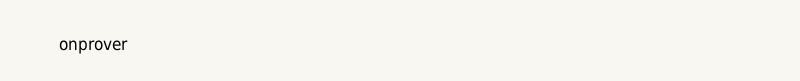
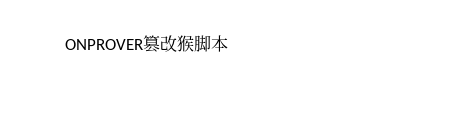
- onprover
+ ONPROVER篡改猴脚本

